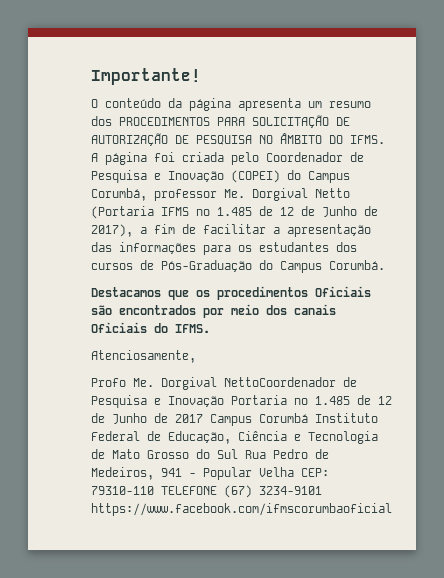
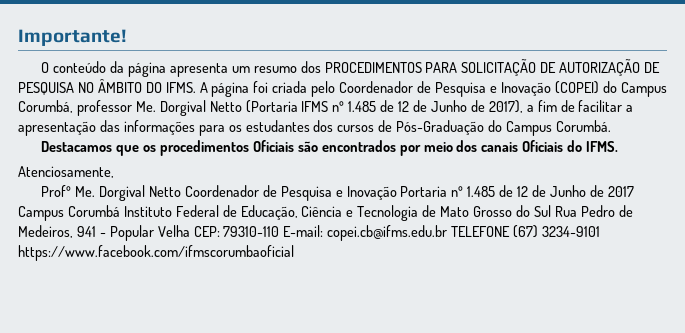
- Profº Me. Dorgival NettoCoordenador de Pesquisa e Inovação Portaria nº 1.485 de 12 de Junho de 2017 Campus Corumbá Instituto Federal de Educação, Ciência e Tecnologia de Mato Grosso do Sul Rua Pedro de Medeiros, 941 - Popular Velha CEP: 79310-110 TELEFONE (67) 3234-9101 https://www.facebook.com/ifmscorumbaoficial
+ Profº Me. Dorgival Netto Coordenador de Pesquisa e Inovação Portaria nº 1.485 de 12 de Junho de 2017 Campus Corumbá Instituto Federal de Educação, Ciência e Tecnologia de Mato Grosso do Sul Rua Pedro de Medeiros, 941 - Popular Velha CEP: 79310-110 E-mail: copei.cb@ifms.edu.br TELEFONE (67) 3234-9101 https://www.facebook.com/ifmscorumbaoficial

